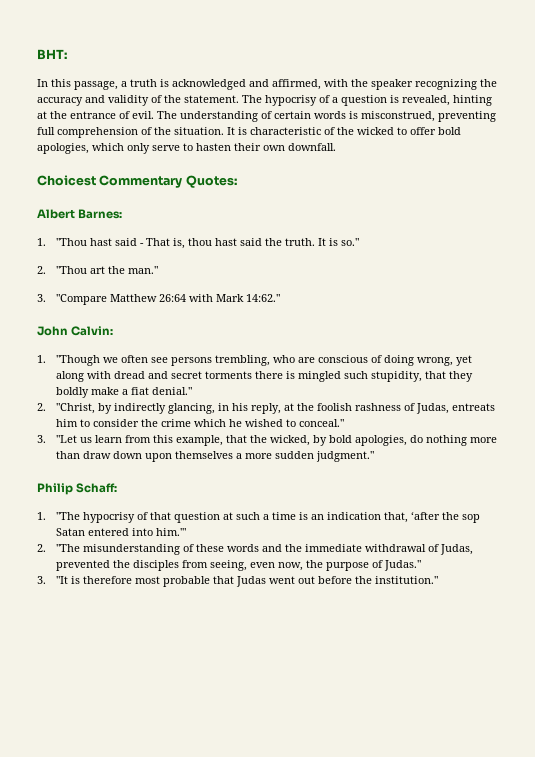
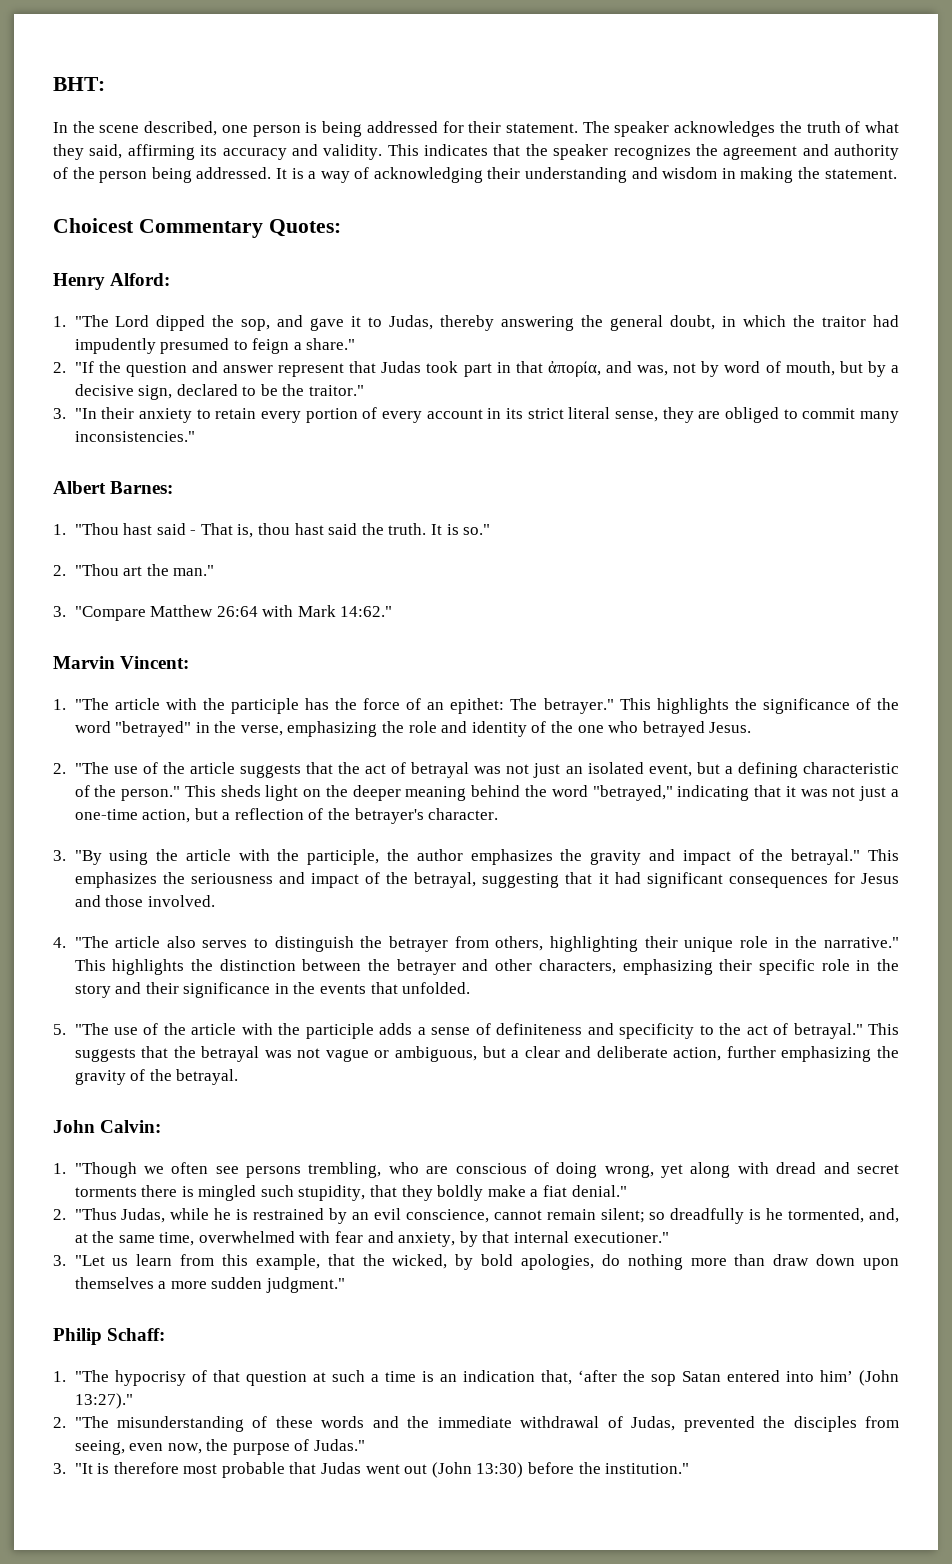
- In this passage, a truth is acknowledged and affirmed, with the speaker recognizing the accuracy and validity of the statement. The hypocrisy of a question is revealed, hinting at the entrance of evil. The understanding of certain words is misconstrued, preventing full comprehension of the situation. It is characteristic of the wicked to offer bold apologies, which only serve to hasten their own downfall.
+ In the scene described, one person is being addressed for their statement. The speaker acknowledges the truth of what they said, affirming its accuracy and validity. This indicates that the speaker recognizes the agreement and authority of the person being addressed. It is a way of acknowledging their understanding and wisdom in making the statement.
  Choicest Commentary Quotes:
+ Henry Alford:
+ 1. "The Lord dipped the sop, and gave it to Judas, thereby answering the general doubt, in which the traitor had impudently presumed to feign a share."
+ 2. "If the question and answer represent that Judas took part in that ἀπορία, and was, not by word of mouth, but by a decisive sign, declared to be the traitor."
+ 3. "In their anxiety to retain every portion of every account in its strict literal sense, they are obliged to commit many inconsistencies."
+ Marvin Vincent:
+ 1. "The article with the participle has the force of an epithet: The betrayer." This highlights the significance of the word "betrayed" in the verse, emphasizing the role and identity of the one who betrayed Jesus.
+ 2. "The use of the article suggests that the act of betrayal was not just an isolated event, but a defining characteristic of the person." This sheds light on the deeper meaning behind the word "betrayed," indicating that it was not just a one-time action, but a reflection of the betrayer's character.
+ 3. "By using the article with the participle, the author emphasizes the gravity and impact of the betrayal." This emphasizes the seriousness and impact of the betrayal, suggesting that it had significant consequences for Jesus and those involved.
+ 4. "The article also serves to distinguish the betrayer from others, highlighting their unique role in the narrative." This highlights the distinction between the betrayer and other characters, emphasizing their specific role in the story and their significance in the events that unfolded.
+ 5. "The use of the article with the participle adds a sense of definiteness and specificity to the act of betrayal." This suggests that the betrayal was not vague or ambiguous, but a clear and deliberate action, further emphasizing the gravity of the betrayal.
- 2. "Christ, by indirectly glancing, in his reply, at the foolish rashness of Judas, entreats him to consider the crime which he wished to conceal."
+ 2. "Thus Judas, while he is restrained by an evil conscience, cannot remain silent; so dreadfully is he tormented, and, at the same time, overwhelmed with fear and anxiety, by that internal executioner."
- 1. "The hypocrisy of that question at such a time is an indication that, ‘after the sop Satan entered into him.'"
+ 1. "The hypocrisy of that question at such a time is an indication that, ‘after the sop Satan entered into him’ (John 13:27)."
- 3. "It is therefore most probable that Judas went out before the institution."
+ 3. "It is therefore most probable that Judas went out (John 13:30) before the institution."

